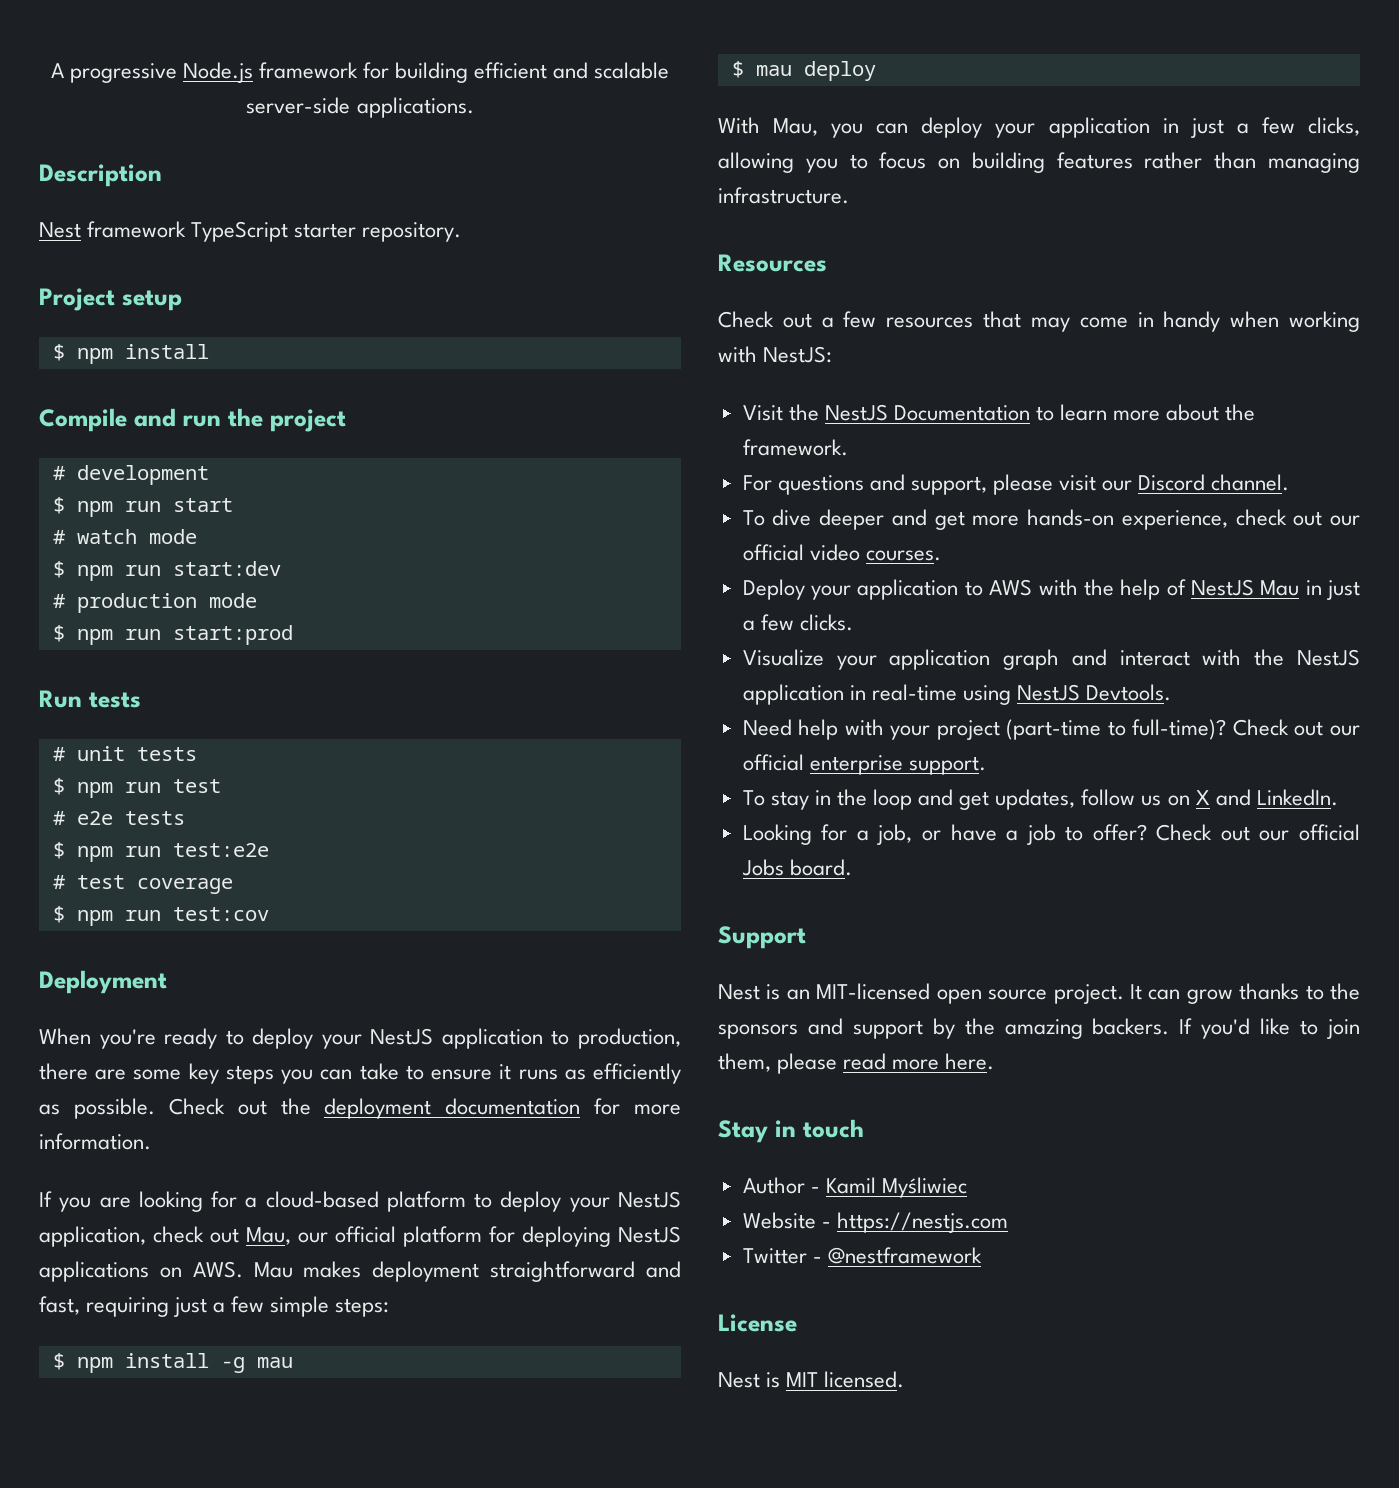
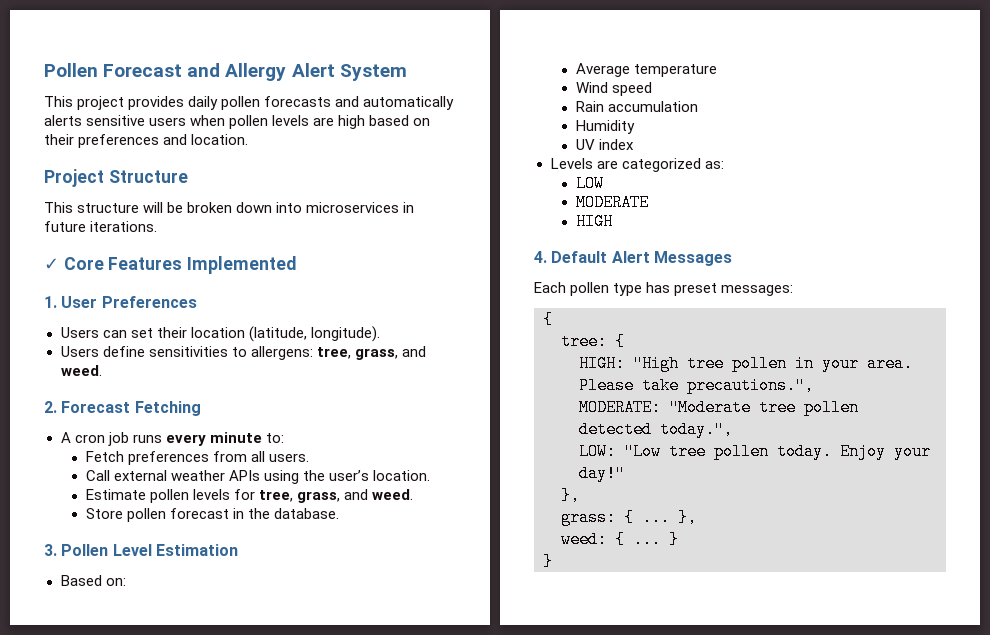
- A progressive Node.js framework for building efficient and scalable server-side applications.
- Description
- Nest framework TypeScript starter repository.
- Project setup
- $ npm install
- Compile and run the project
- # development
- $ npm run start
- # watch mode
- $ npm run start:dev
- # production mode
- $ npm run start:prod
- Run tests
- # unit tests
- $ npm run test
- # e2e tests
- $ npm run test:e2e
- # test coverage
- $ npm run test:cov
- Deployment
- When you're ready to deploy your NestJS application to production, there are some key steps you can take to ensure it runs as efficiently as possible. Check out the deployment documentation for more information.
- If you are looking for a cloud-based platform to deploy your NestJS application, check out Mau, our official platform for deploying NestJS applications on AWS. Mau makes deployment straightforward and fast, requiring just a few simple steps:
- $ npm install -g mau
- $ mau deploy
- With Mau, you can deploy your application in just a few clicks, allowing you to focus on building features rather than managing infrastructure.
- Resources
- Check out a few resources that may come in handy when working with NestJS:
- Visit the NestJS Documentation to learn more about the framework.
- For questions and support, please visit our Discord channel.
- To dive deeper and get more hands-on experience, check out our official video courses.
- Deploy your application to AWS with the help of NestJS Mau in just a few clicks.
- Visualize your application graph and interact with the NestJS application in real-time using NestJS Devtools.
- Need help with your project (part-time to full-time)? Check out our official enterprise support.
- To stay in the loop and get updates, follow us on X and LinkedIn.
- Looking for a job, or have a job to offer? Check out our official Jobs board.
- Support
- Nest is an MIT-licensed open source project. It can grow thanks to the sponsors and support by the amazing backers. If you'd like to join them, please read more here.
- Stay in touch
- Author - Kamil Myśliwiec
- Website - https://nestjs.com
- Twitter - @nestframework
- License
- Nest is MIT licensed.
+ Pollen Forecast and Allergy Alert System
+ This project provides daily pollen forecasts and automatically alerts sensitive users when pollen levels are high based on their preferences and location.
+ Project Structure
+ This structure will be broken down into microservices in future iterations.
+ ✓ Core Features Implemented
+ 1. User Preferences
+ Users can set their location (latitude, longitude).
+ Users define sensitivities to allergens: tree, grass, and weed.
+ 2. Forecast Fetching
+ A cron job runs every minute to:
+ Fetch preferences from all users.
+ Call external weather APIs using the user’s location.
+ Estimate pollen levels for tree, grass, and weed.
+ Store pollen forecast in the database.
+ 3. Pollen Level Estimation
+ Based on:
+ Average temperature
+ Wind speed
+ Rain accumulation
+ Humidity
+ UV index
+ Levels are categorized as:
+ LOW
+ MODERATE
+ HIGH
+ 4. Default Alert Messages
+ Each pollen type has preset messages:
+ {
+ tree: {
+ HIGH: "High tree pollen in your area. Please take precautions.",
+ MODERATE: "Moderate tree pollen detected today.",
+ LOW: "Low tree pollen today. Enjoy your day!"
+ },
+ grass: { ... },
+ weed: { ... }
+ }

